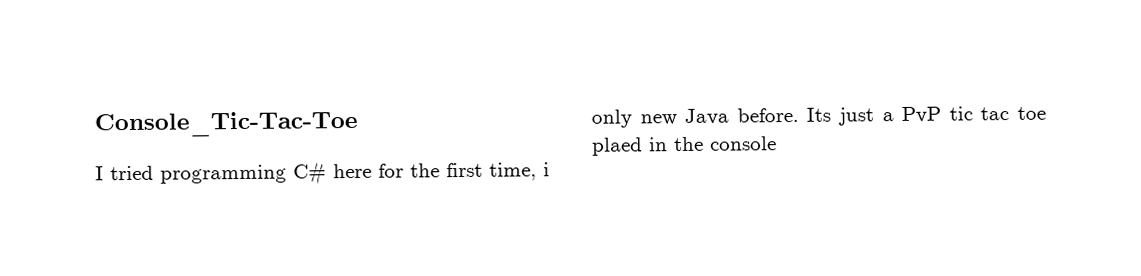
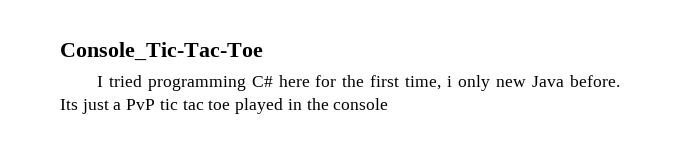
- Its just a PvP tic tac toe plaed in the console
+ Its just a PvP tic tac toe played in the console

